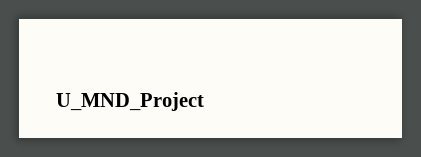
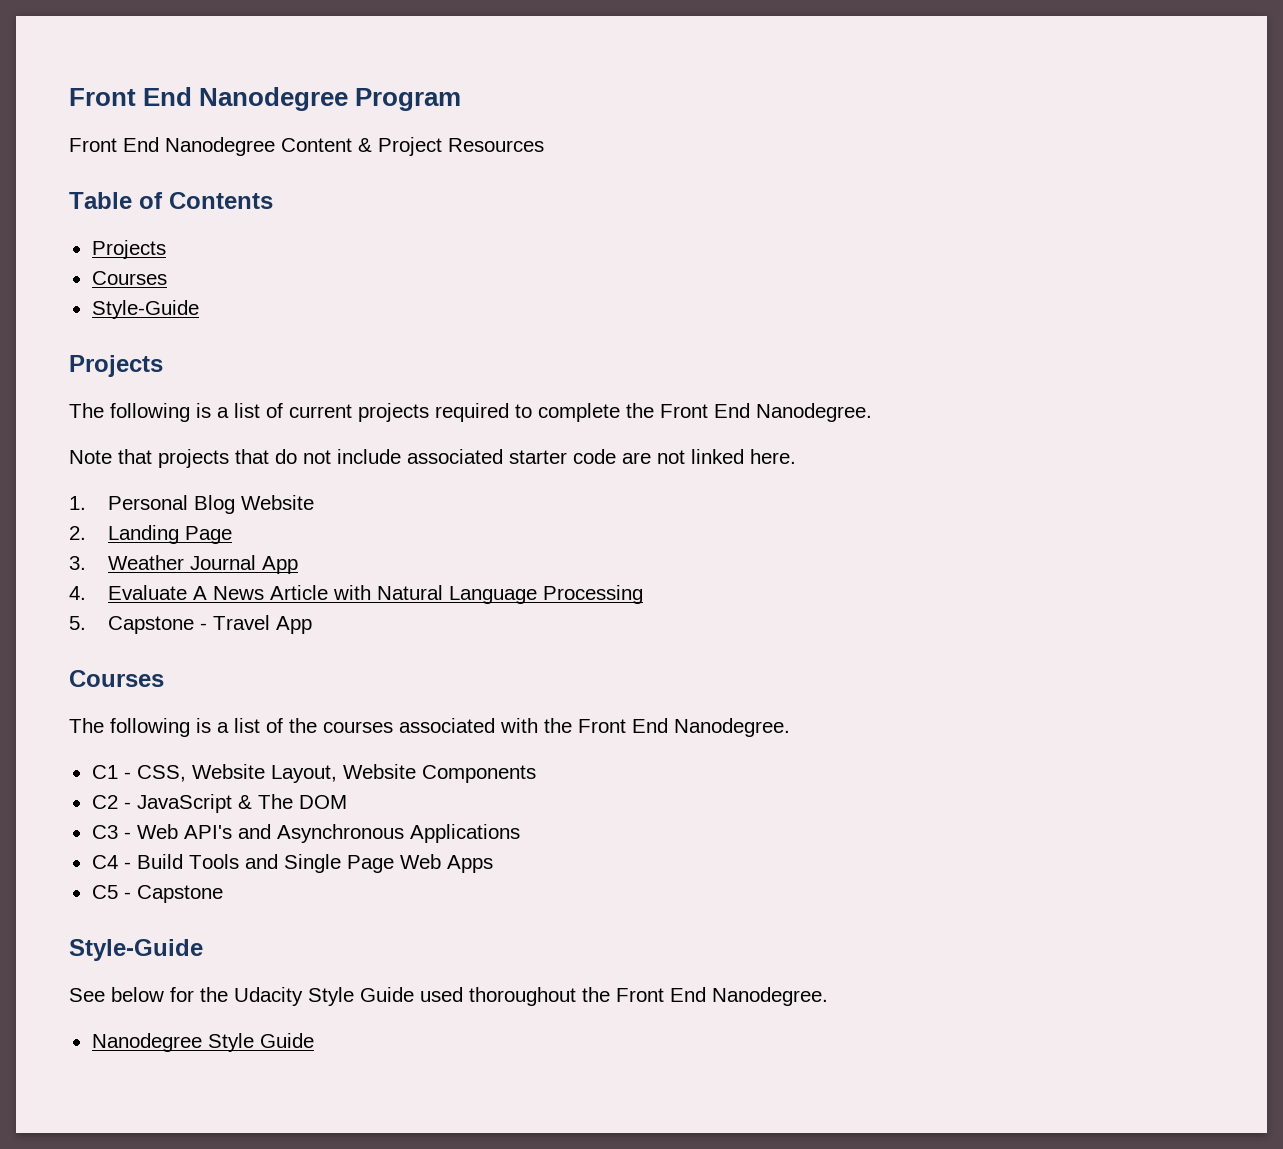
- U_MND_Project
+ Front End Nanodegree Program
+ Front End Nanodegree Content & Project Resources
+ Table of Contents
+ Projects
+ Courses
+ Style-Guide
+ Projects
+ The following is a list of current projects required to complete the Front End Nanodegree.
+ Note that projects that do not include associated starter code are not linked here.
+ 1. Personal Blog Website
+ 2. Landing Page
+ 3. Weather Journal App
+ 4. Evaluate A News Article with Natural Language Processing
+ 5. Capstone - Travel App
+ Courses
+ The following is a list of the courses associated with the Front End Nanodegree.
+ C1 - CSS, Website Layout, Website Components
+ C2 - JavaScript & The DOM
+ C3 - Web API's and Asynchronous Applications
+ C4 - Build Tools and Single Page Web Apps
+ C5 - Capstone
+ Style-Guide
+ See below for the Udacity Style Guide used thoroughout the Front End Nanodegree.
+ Nanodegree Style Guide

